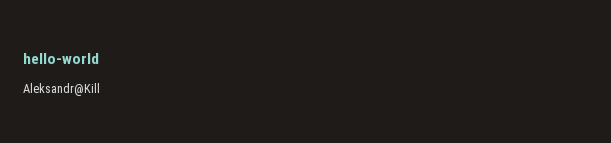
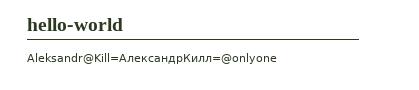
- Aleksandr@Kill
+ Aleksandr@Kill=АлександрКилл=@onlyone

